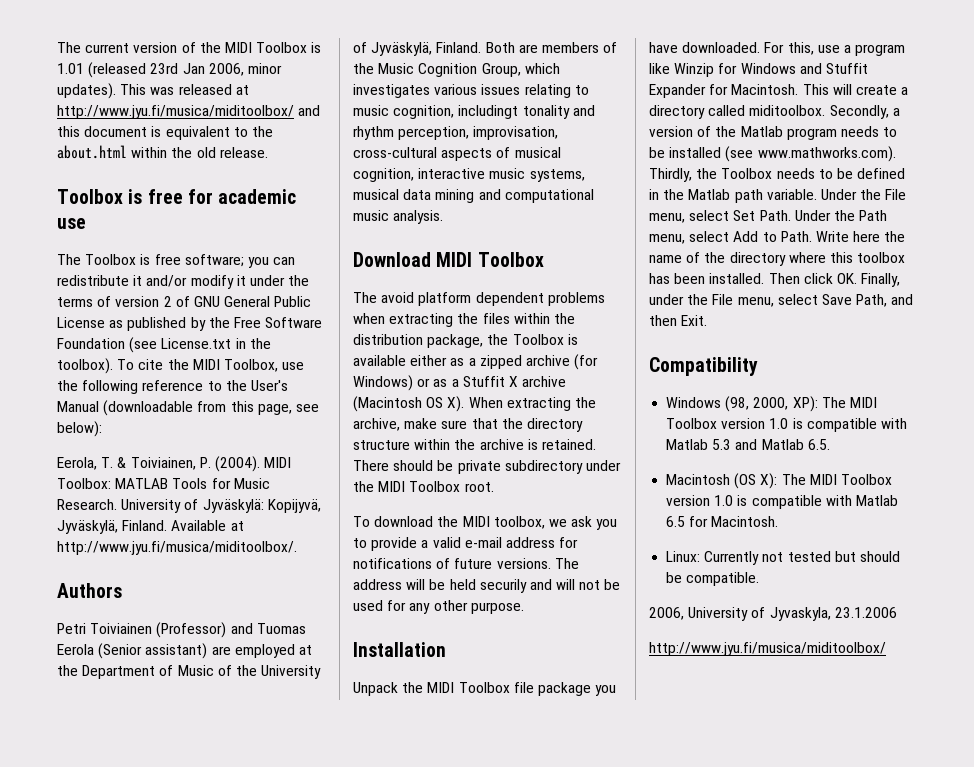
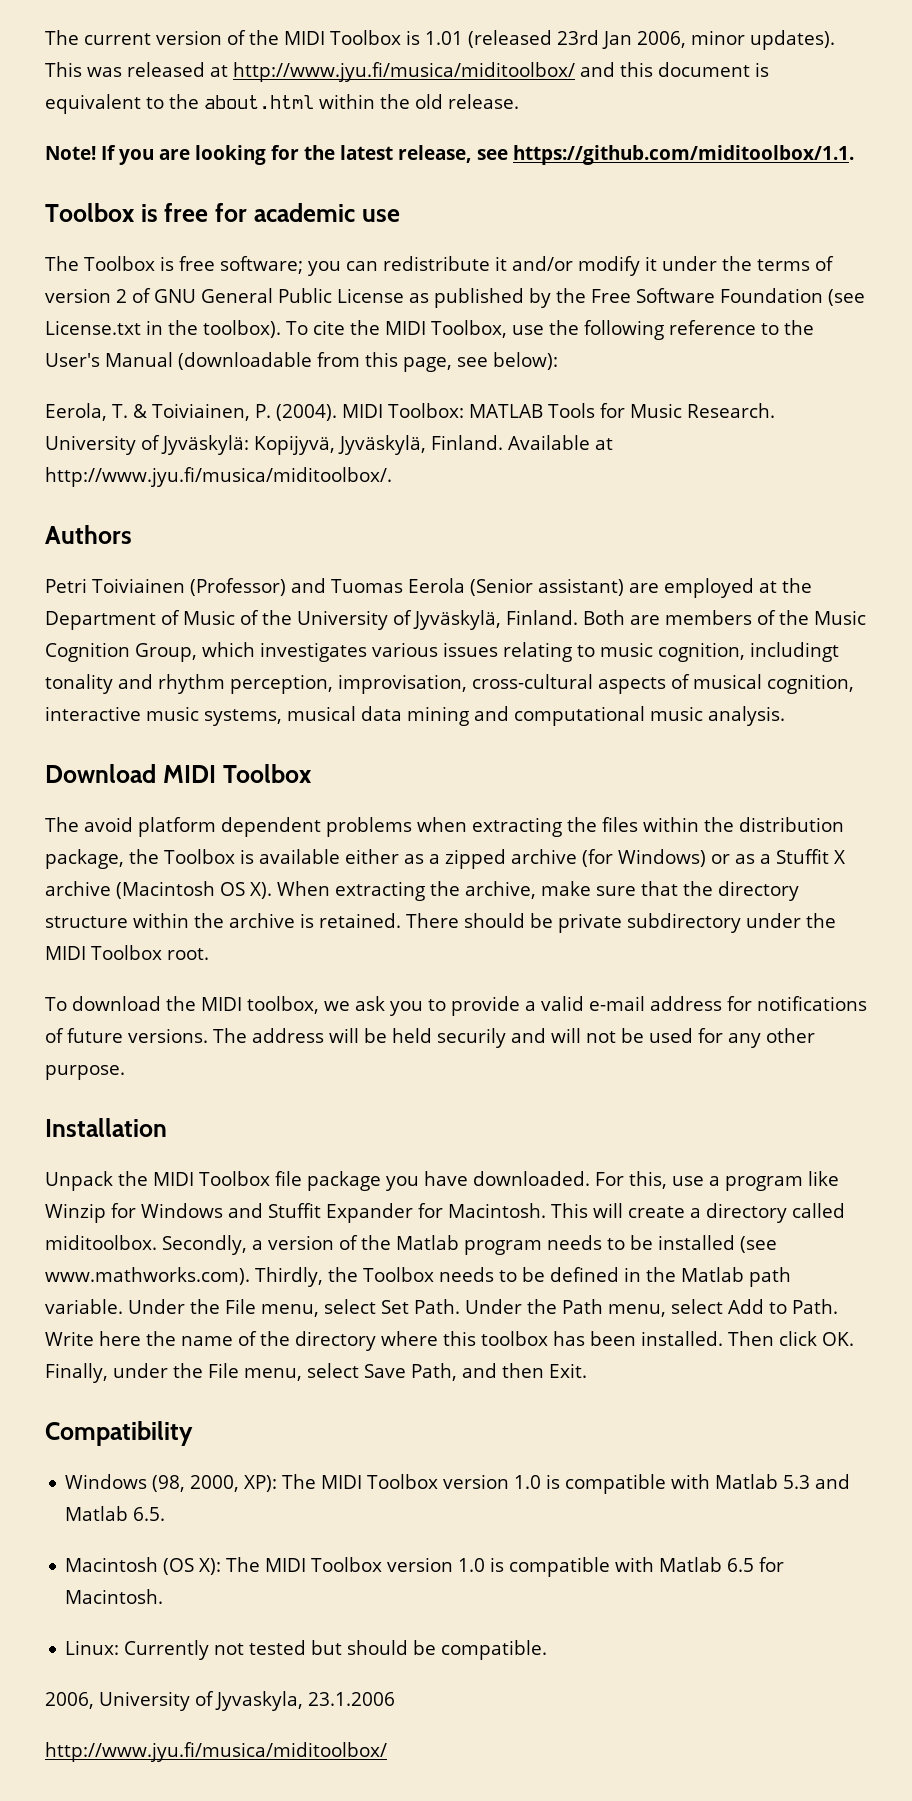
+ Note! If you are looking for the latest release, see https://github.com/miditoolbox/1.1.

